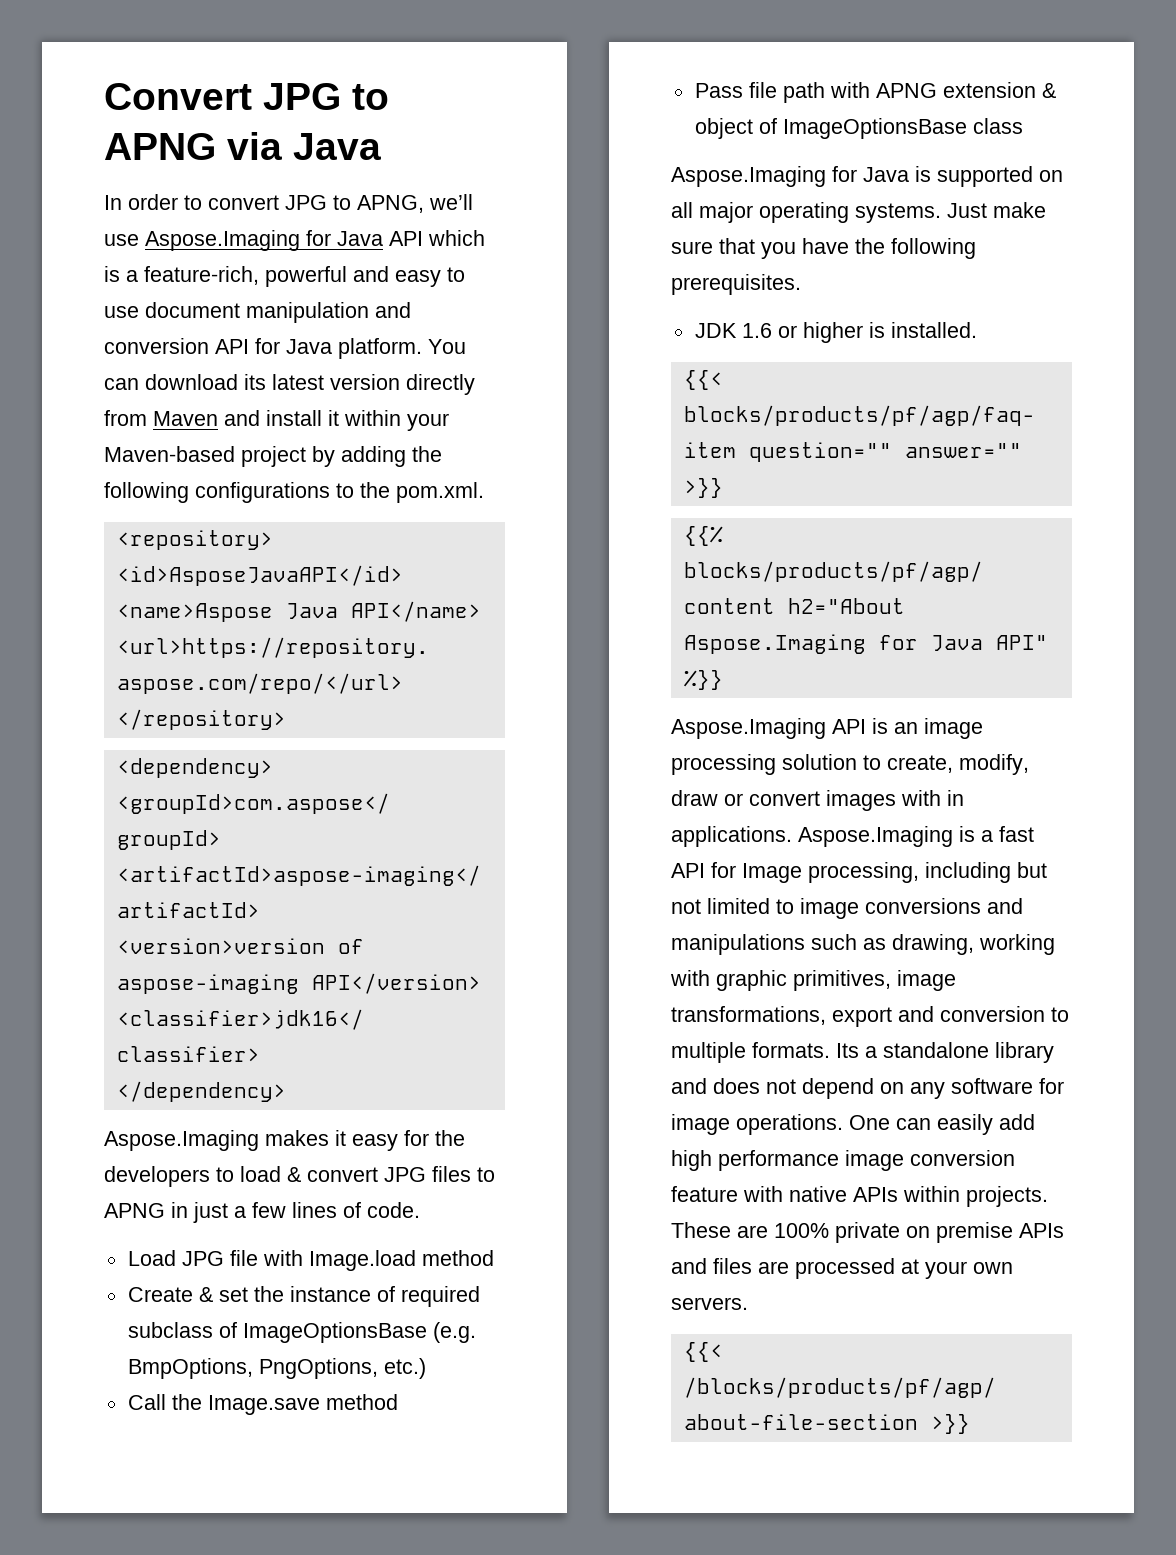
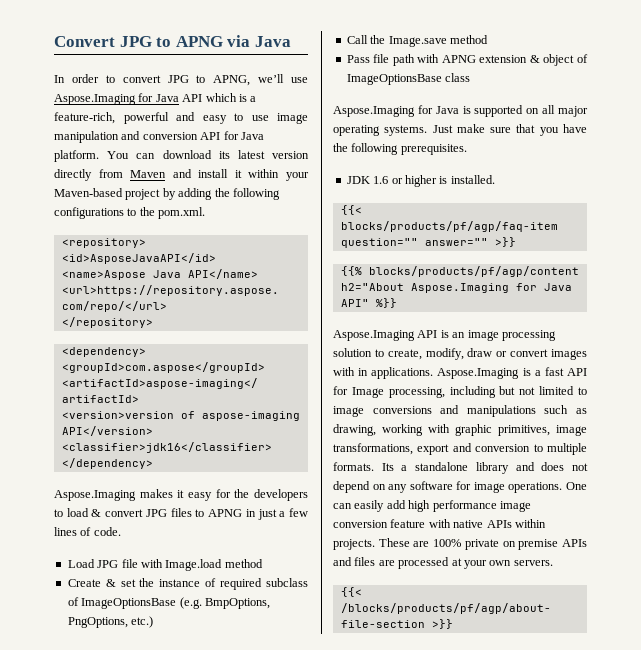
- In order to convert JPG to APNG, we’ll use Aspose.Imaging for Java API which is a feature-rich, powerful and easy to use document manipulation and conversion API for Java platform.
+ In order to convert JPG to APNG, we’ll use Aspose.Imaging for Java API which is a feature-rich, powerful and easy to use image manipulation and conversion API for Java platform.

